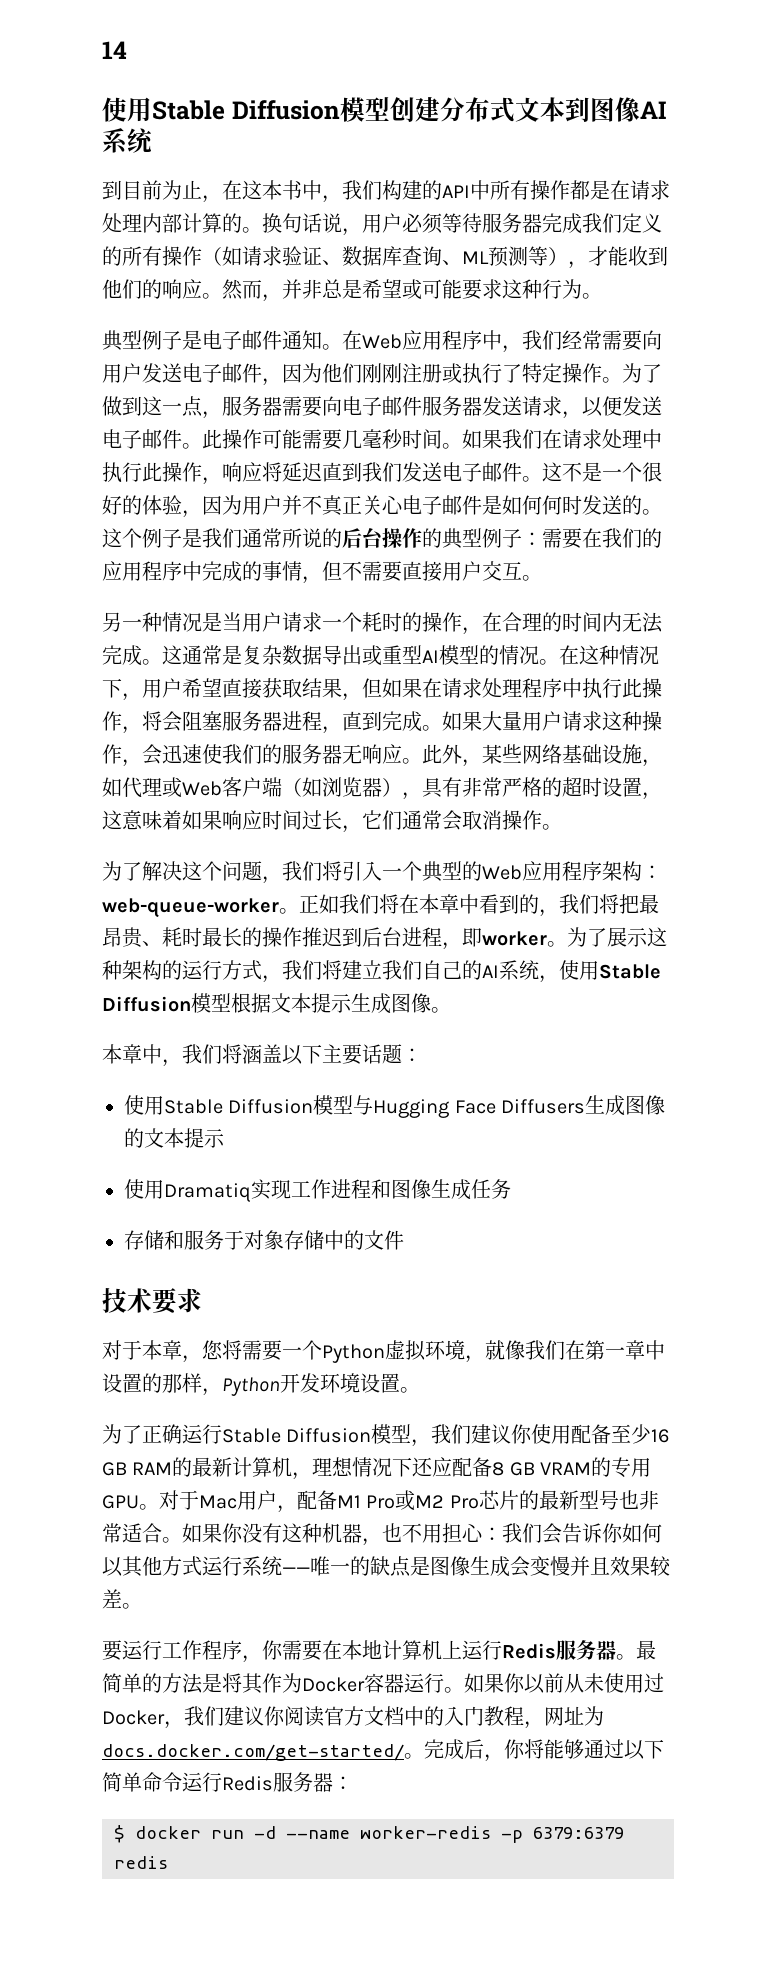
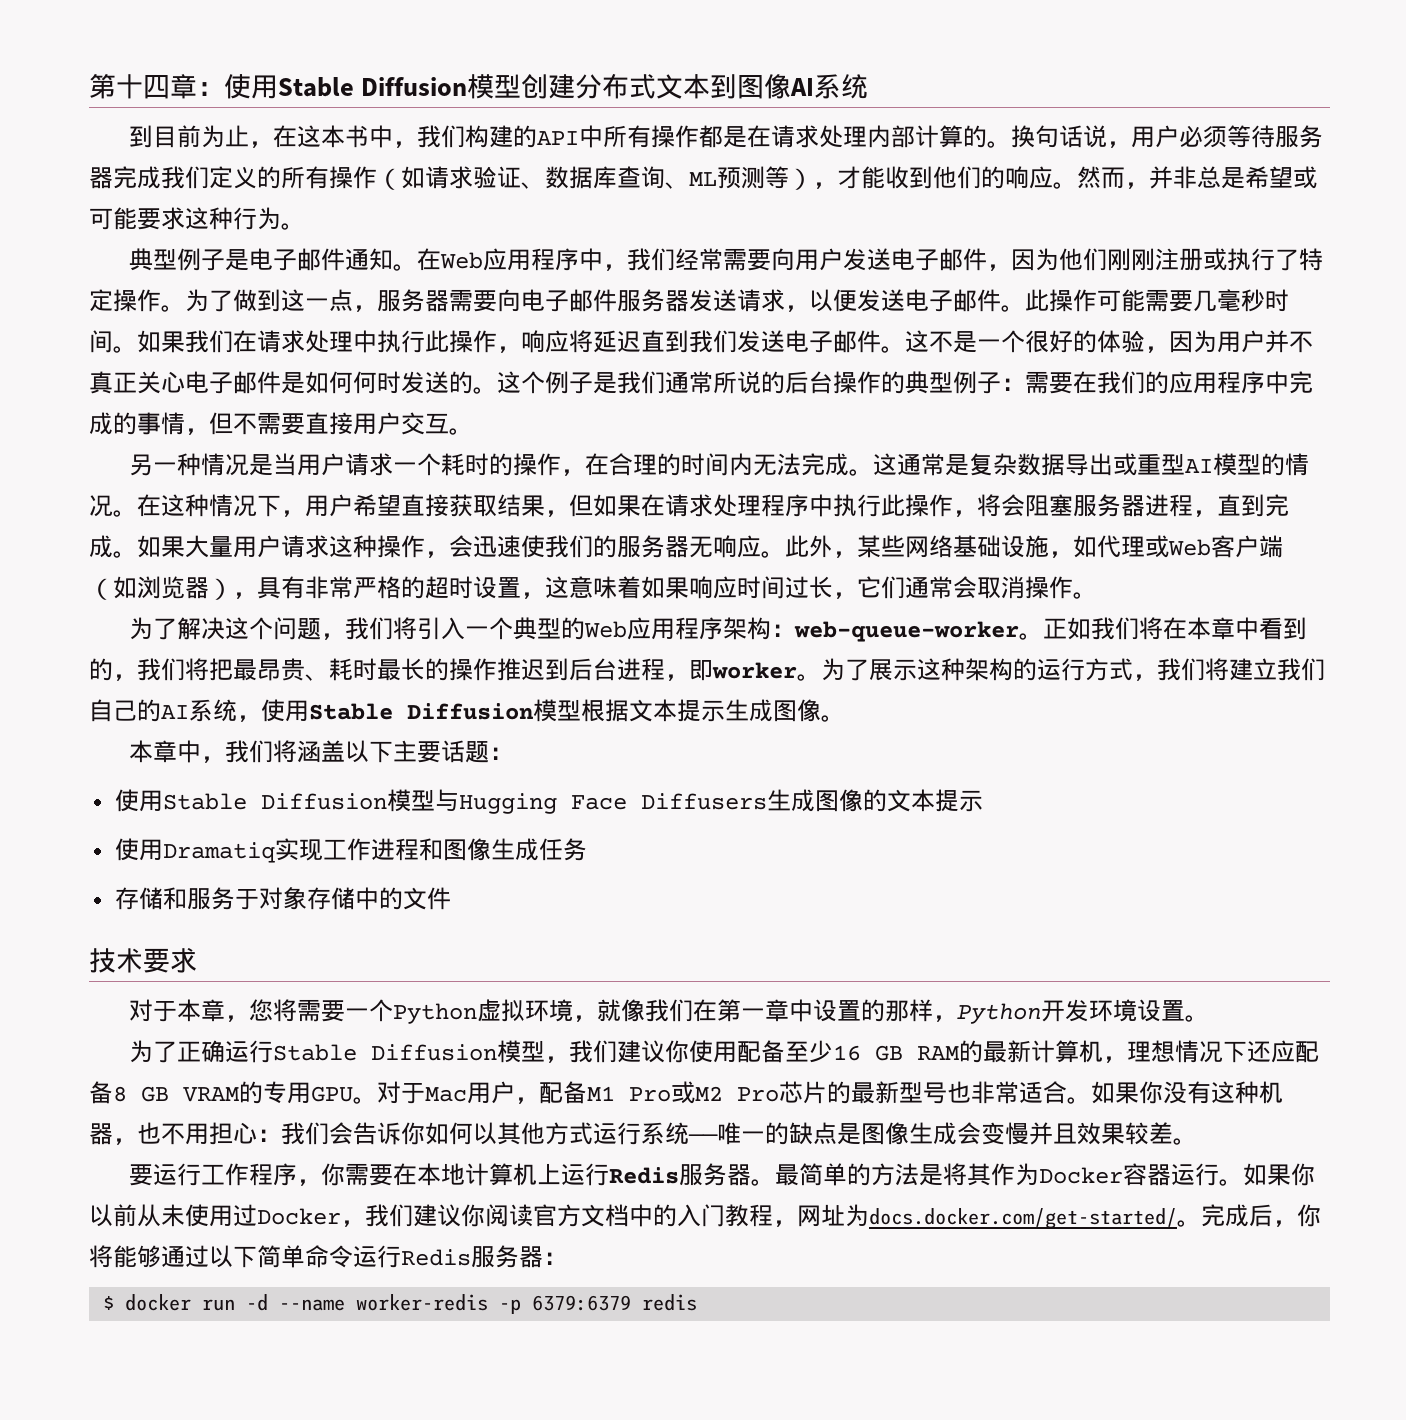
- 14
- 使用Stable Diffusion模型创建分布式文本到图像AI系统
+ 第十四章：使用Stable Diffusion模型创建分布式文本到图像AI系统

